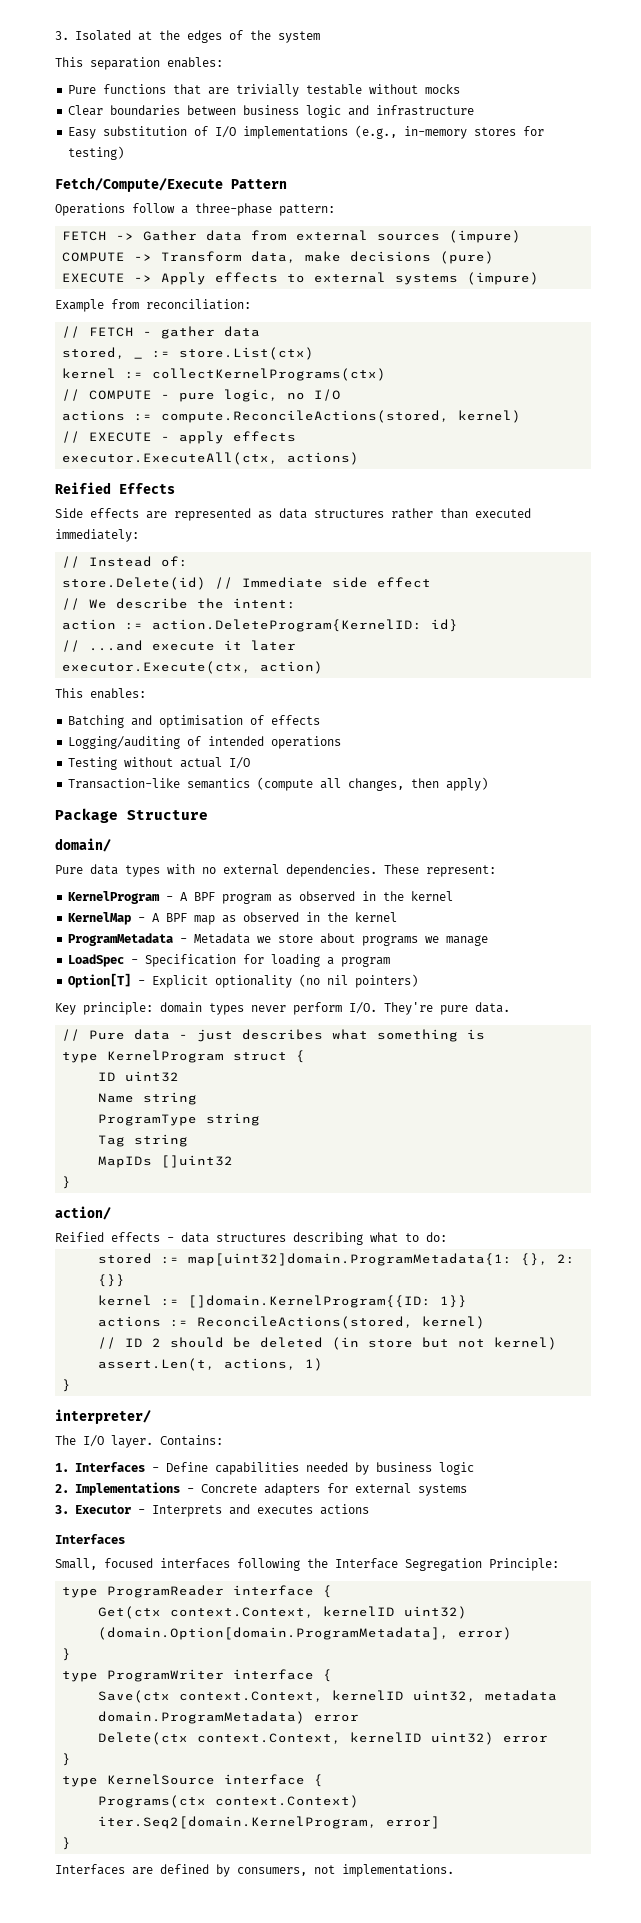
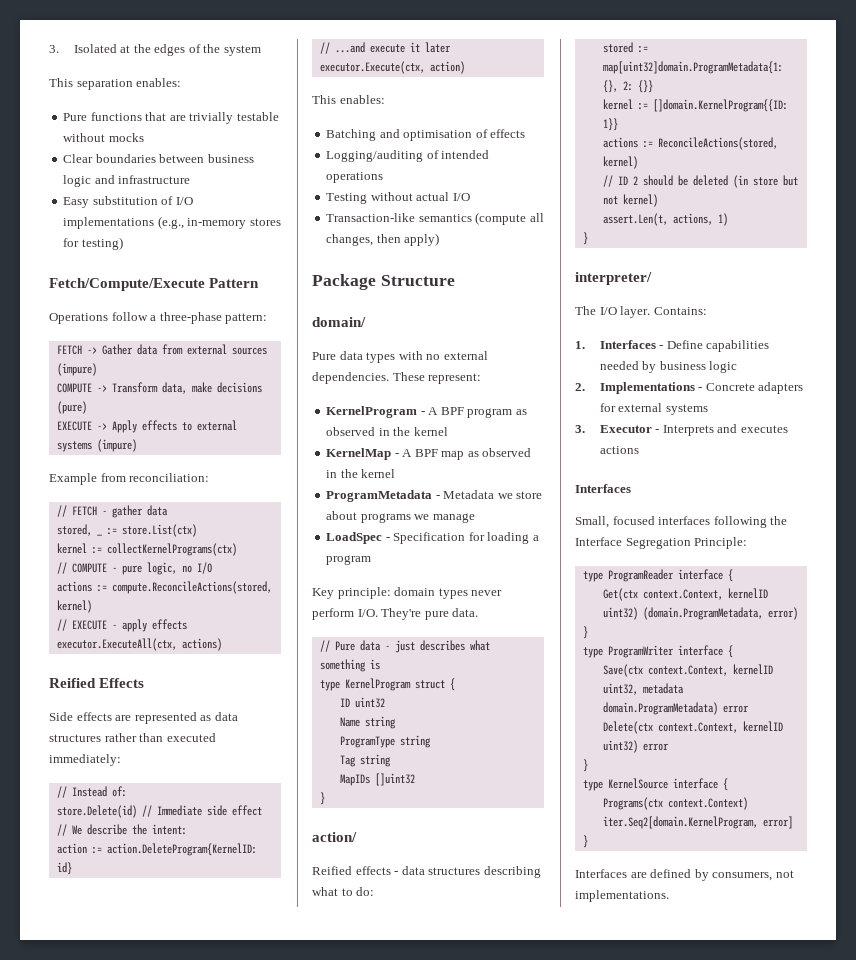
- Option[T] - Explicit optionality (no nil pointers)
- Get(ctx context.Context, kernelID uint32) (domain.Option[domain.ProgramMetadata], error)
+ Get(ctx context.Context, kernelID uint32) (domain.ProgramMetadata, error)

